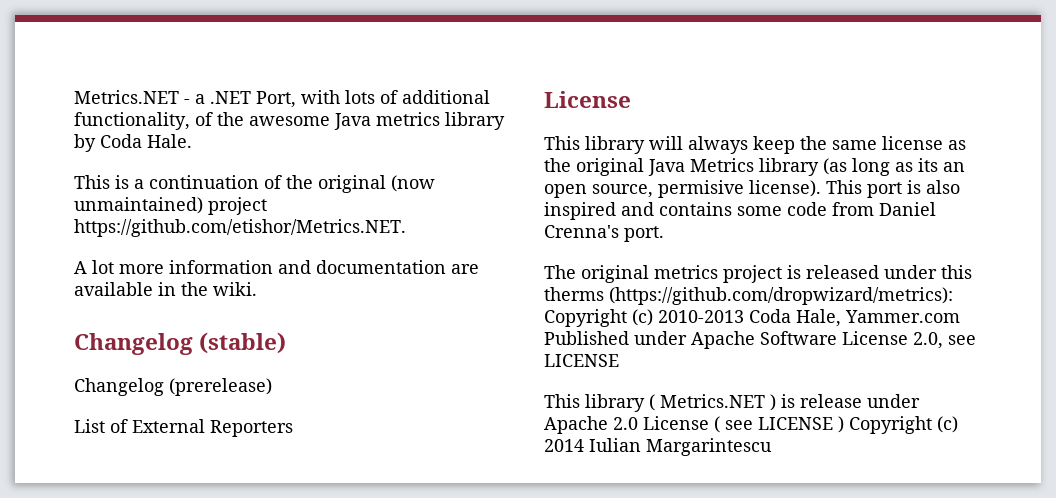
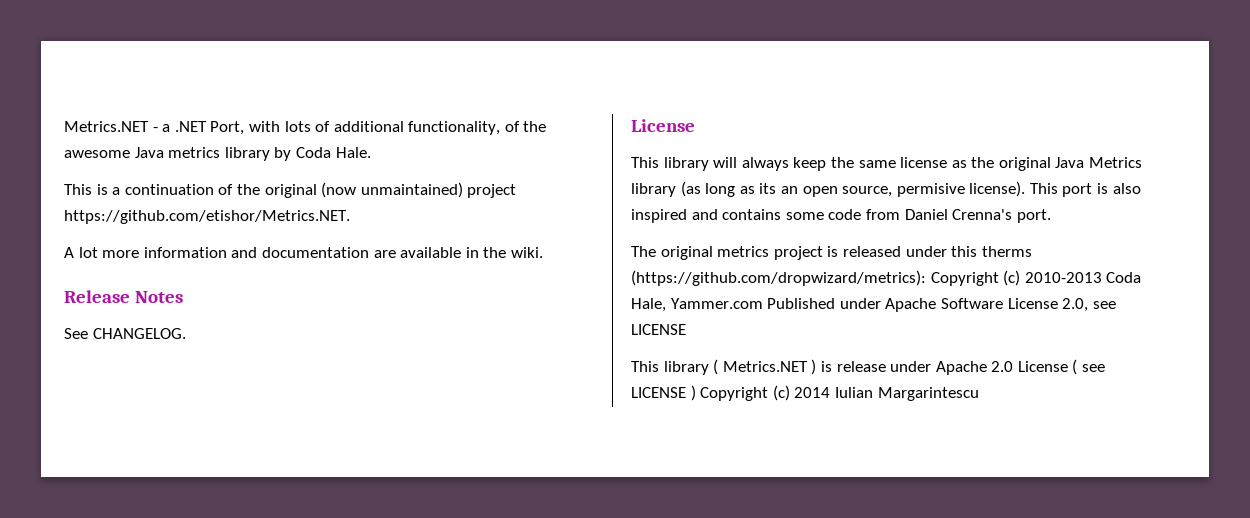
- Changelog (stable)
- Changelog (prerelease)
- List of External Reporters
+ Release Notes
+ See CHANGELOG.

